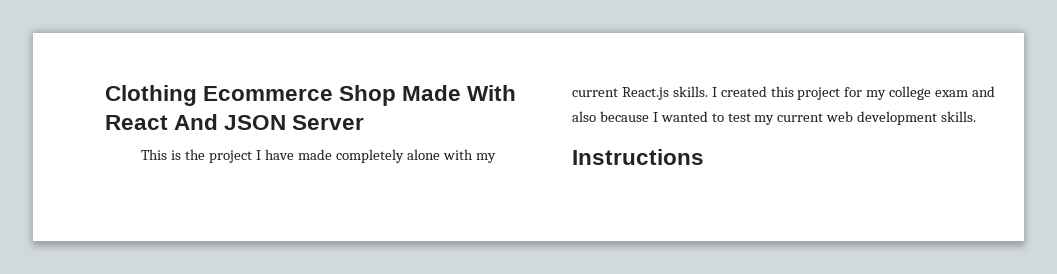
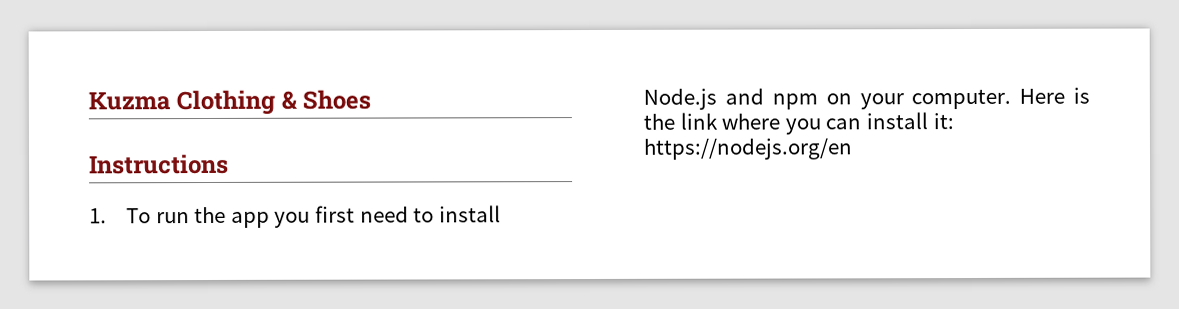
- Clothing Ecommerce Shop Made With React And JSON Server
- This is the project I have made completely alone with my current React.js skills. I created this project for my college exam and also because I wanted to test my current web development skills.
+ Kuzma Clothing & Shoes
  Instructions
+ 1. To run the app you first need to install Node.js and npm on your computer. Here is the link where you can install it: https://nodejs.org/en

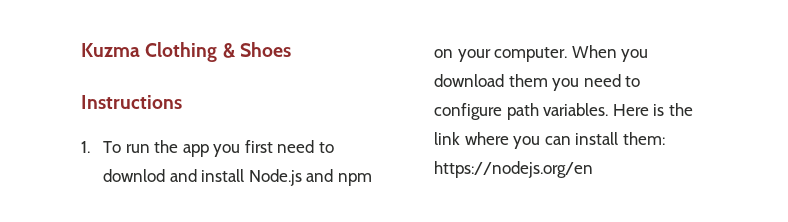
- 1. To run the app you first need to install Node.js and npm on your computer.
+ 1. To run the app you first need to downlod and install Node.js and npm on your computer.
+ When you download them you need to configure path variables.
- Here is the link where you can install it: https://nodejs.org/en
+ Here is the link where you can install them: https://nodejs.org/en

